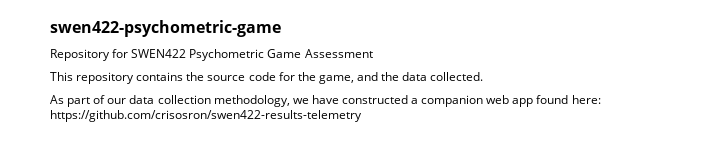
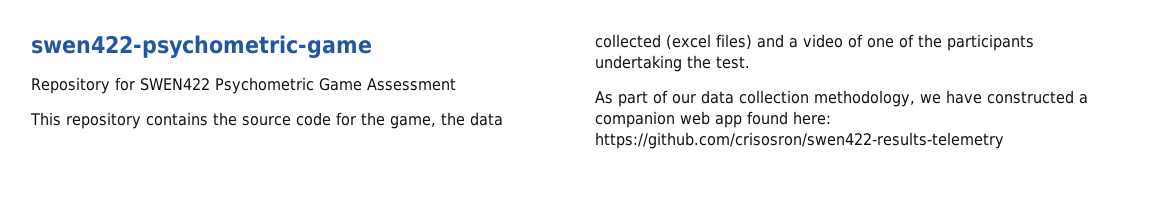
- This repository contains the source code for the game, and the data collected.
+ This repository contains the source code for the game, the data collected (excel files) and a video of one of the participants undertaking the test.

